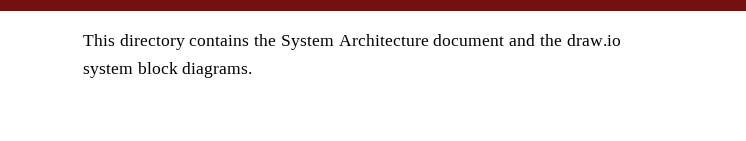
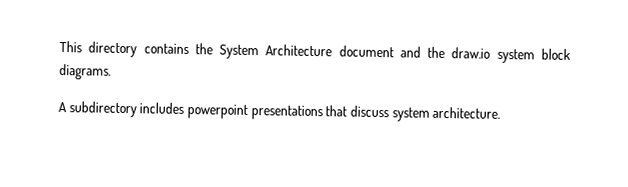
+ A subdirectory includes powerpoint presentations that discuss system architecture.

